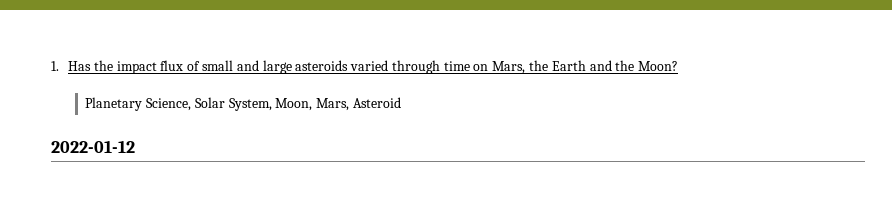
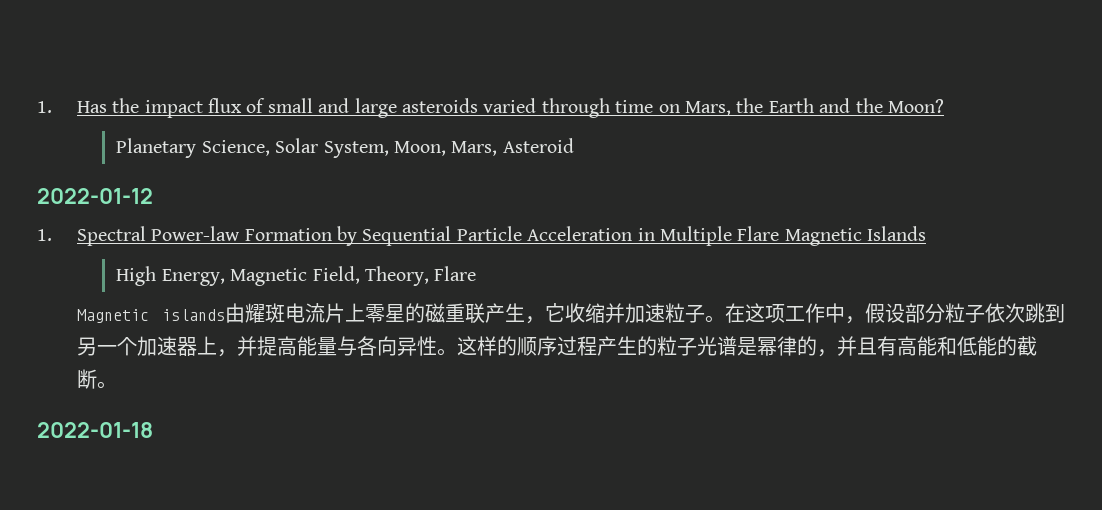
+ 1. Spectral Power-law Formation by Sequential Particle Acceleration in Multiple Flare Magnetic Islands
+ High Energy, Magnetic Field, Theory, Flare
+ Magnetic islands由耀斑电流片上零星的磁重联产生，它收缩并加速粒子。在这项工作中，假设部分粒子依次跳到另一个加速器上，并提高能量与各向异性。这样的顺序过程产生的粒子光谱是幂律的，并且有高能和低能的截断。
+ 2022-01-18

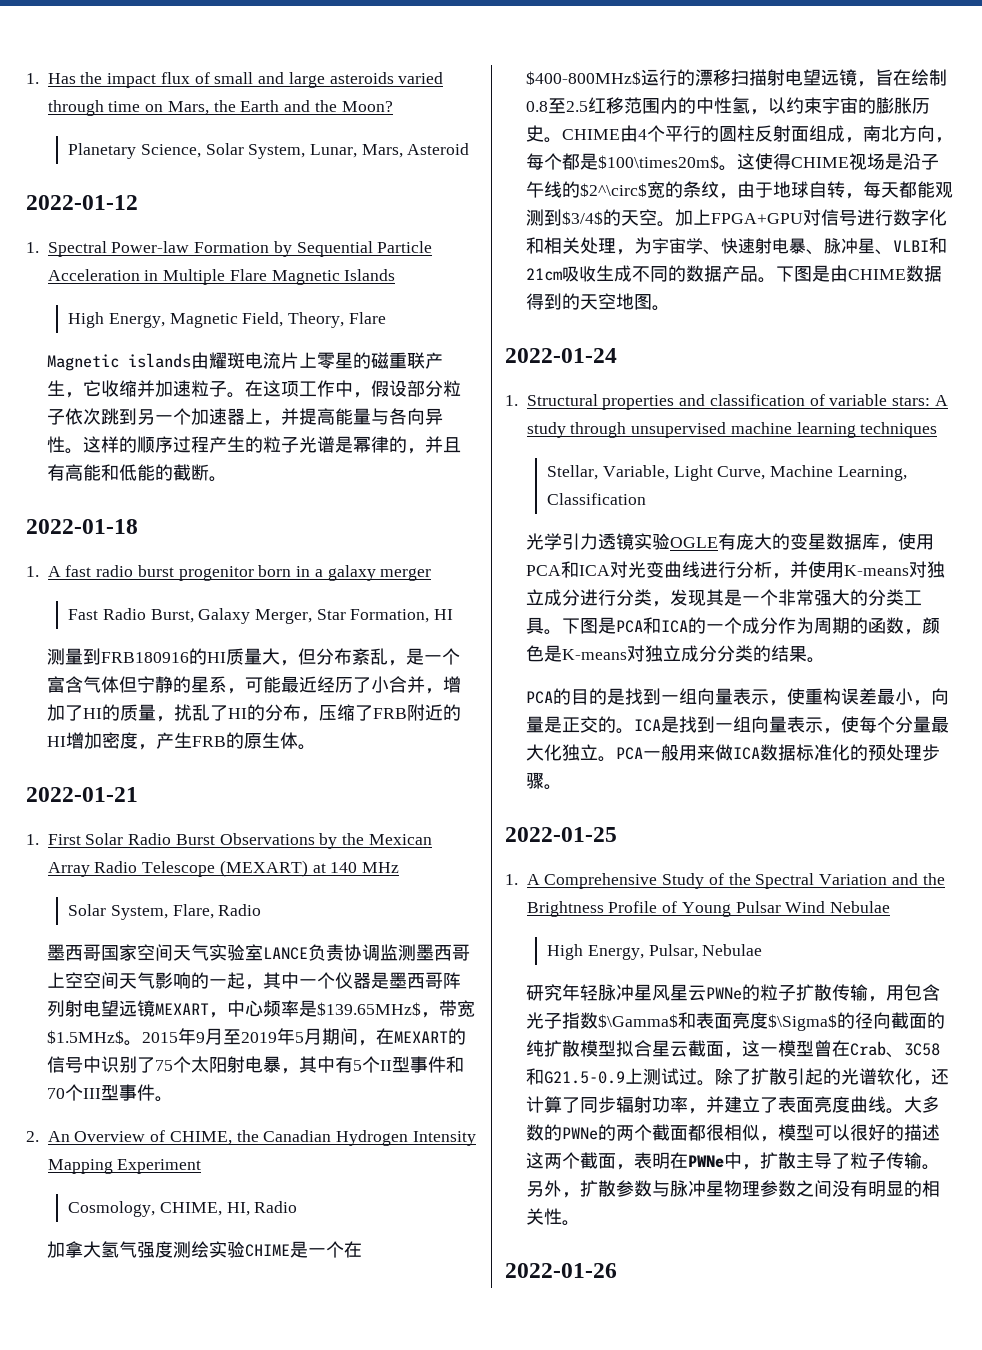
- Planetary Science, Solar System, Moon, Mars, Asteroid
+ Planetary Science, Solar System, Lunar, Mars, Asteroid
+ 1. A fast radio burst progenitor born in a galaxy merger
+ Fast Radio Burst, Galaxy Merger, Star Formation, HI
+ 测量到FRB180916的HI质量大，但分布紊乱，是一个富含气体但宁静的星系，可能最近经历了小合并，增加了HI的质量，扰乱了HI的分布，压缩了FRB附近的HI增加密度，产生FRB的原生体。
+ 2022-01-21
+ 1. First Solar Radio Burst Observations by the Mexican Array Radio Telescope (MEXART) at 140 MHz
+ Solar System, Flare, Radio
+ 墨西哥国家空间天气实验室LANCE负责协调监测墨西哥上空空间天气影响的一起，其中一个仪器是墨西哥阵列射电望远镜MEXART，中心频率是$139.65MHz$，带宽$1.5MHz$。2015年9月至2019年5月期间，在MEXART的信号中识别了75个太阳射电暴，其中有5个II型事件和70个III型事件。
+ 2. An Overview of CHIME, the Canadian Hydrogen Intensity Mapping Experiment
+ Cosmology, CHIME, HI, Radio
+ 加拿大氢气强度测绘实验CHIME是一个在$400-800MHz$运行的漂移扫描射电望远镜，旨在绘制0.8至2.5红移范围内的中性氢，以约束宇宙的膨胀历史。CHIME由4个平行的圆柱反射面组成，南北方向，每个都是$100\times20m$。这使得CHIME视场是沿子午线的$2^\circ$宽的条纹，由于地球自转，每天都能观测到$3/4$的天空。加上FPGA+GPU对信号进行数字化和相关处理，为宇宙学、快速射电暴、脉冲星、VLBI和21cm吸收生成不同的数据产品。下图是由CHIME数据得到的天空地图。
+ 2022-01-24
+ 1. Structural properties and classification of variable stars: A study through unsupervised machine learning techniques
+ Stellar, Variable, Light Curve, Machine Learning, Classification
+ 光学引力透镜实验OGLE有庞大的变星数据库，使用PCA和ICA对光变曲线进行分析，并使用K-means对独立成分进行分类，发现其是一个非常强大的分类工具。下图是PCA和ICA的一个成分作为周期的函数，颜色是K-means对独立成分分类的结果。
+ PCA的目的是找到一组向量表示，使重构误差最小，向量是正交的。ICA是找到一组向量表示，使每个分量最大化独立。PCA一般用来做ICA数据标准化的预处理步骤。
+ 2022-01-25
+ 1. A Comprehensive Study of the Spectral Variation and the Brightness Profile of Young Pulsar Wind Nebulae
+ High Energy, Pulsar, Nebulae
+ 研究年轻脉冲星风星云PWNe的粒子扩散传输，用包含光子指数$\Gamma$和表面亮度$\Sigma$的径向截面的纯扩散模型拟合星云截面，这一模型曾在Crab、3C58和G21.5-0.9上测试过。除了扩散引起的光谱软化，还计算了同步辐射功率，并建立了表面亮度曲线。大多数的PWNe的两个截面都很相似，模型可以很好的描述这两个截面，表明在PWNe中，扩散主导了粒子传输。另外，扩散参数与脉冲星物理参数之间没有明显的相关性。
+ 2022-01-26

